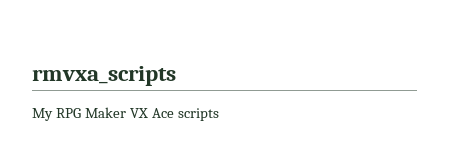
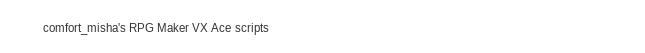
- rmvxa_scripts
- My RPG Maker VX Ace scripts
+ comfort_misha's RPG Maker VX Ace scripts

